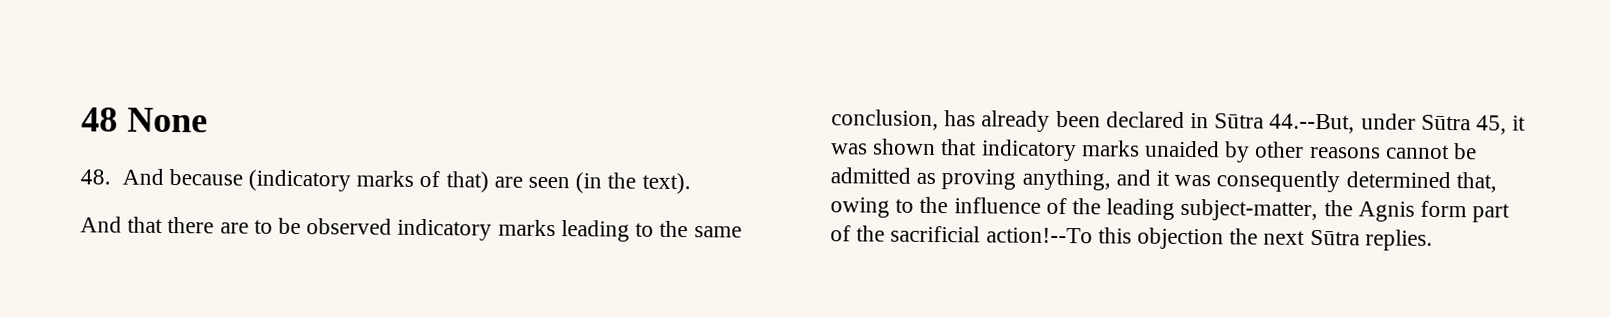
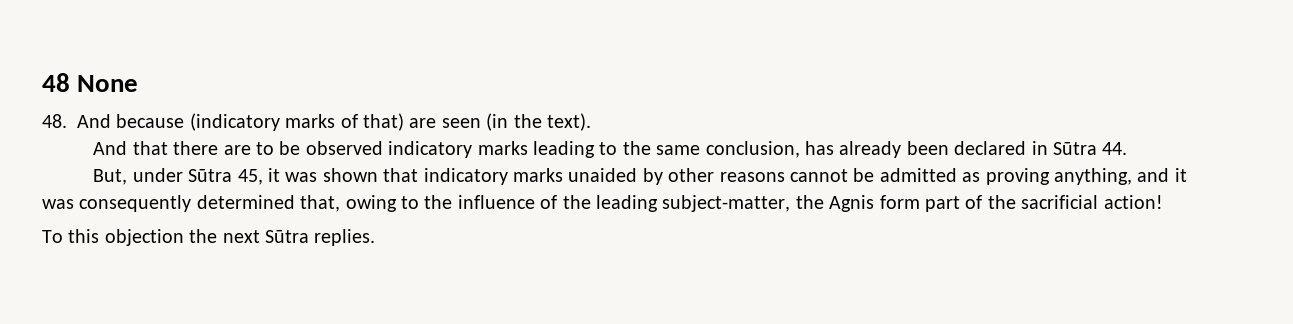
- And that there are to be observed indicatory marks leading to the same conclusion, has already been declared in Sūtra 44.--But, under Sūtra 45, it was shown that indicatory marks unaided by other reasons cannot be admitted as proving anything, and it was consequently determined that, owing to the influence of the leading subject-matter, the Agnis form part of the sacrificial action!--To this objection the next Sūtra replies.
+ And that there are to be observed indicatory marks leading to the same conclusion, has already been declared in Sūtra 44.
+ But, under Sūtra 45, it was shown that indicatory marks unaided by other reasons cannot be admitted as proving anything, and it was consequently determined that, owing to the influence of the leading subject-matter, the Agnis form part of the sacrificial action!
+ To this objection the next Sūtra replies.

